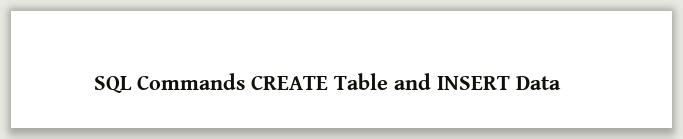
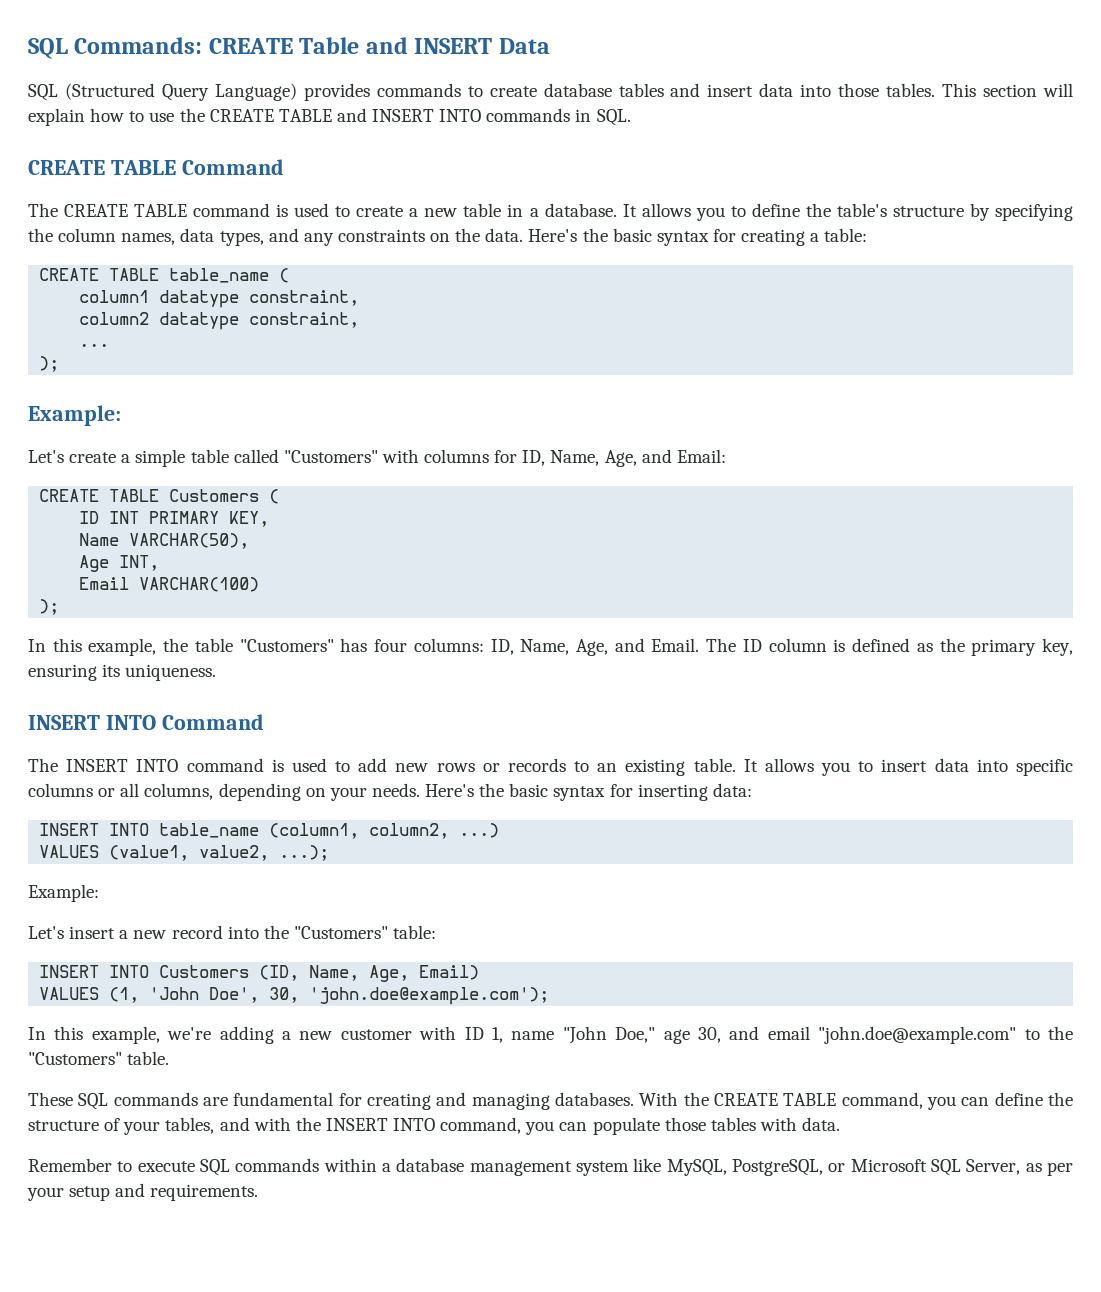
- SQL Commands CREATE Table and INSERT Data
+ SQL Commands: CREATE Table and INSERT Data
+ SQL (Structured Query Language) provides commands to create database tables and insert data into those tables. This section will explain how to use the CREATE TABLE and INSERT INTO commands in SQL.
+ CREATE TABLE Command
+ The CREATE TABLE command is used to create a new table in a database. It allows you to define the table's structure by specifying the column names, data types, and any constraints on the data. Here's the basic syntax for creating a table:
+ CREATE TABLE table_name (
+ column1 datatype constraint,
+ column2 datatype constraint,
+ ...
+ );
+ Example:
+ Let's create a simple table called "Customers" with columns for ID, Name, Age, and Email:
+ CREATE TABLE Customers (
+ ID INT PRIMARY KEY,
+ Name VARCHAR(50),
+ Age INT,
+ Email VARCHAR(100)
+ );
+ In this example, the table "Customers" has four columns: ID, Name, Age, and Email. The ID column is defined as the primary key, ensuring its uniqueness.
+ INSERT INTO Command
+ The INSERT INTO command is used to add new rows or records to an existing table. It allows you to insert data into specific columns or all columns, depending on your needs. Here's the basic syntax for inserting data:
+ INSERT INTO table_name (column1, column2, ...)
+ VALUES (value1, value2, ...);
+ Example:
+ Let's insert a new record into the "Customers" table:
+ INSERT INTO Customers (ID, Name, Age, Email)
+ VALUES (1, 'John Doe', 30, 'john.doe@example.com');
+ In this example, we're adding a new customer with ID 1, name "John Doe," age 30, and email "john.doe@example.com" to the "Customers" table.
+ These SQL commands are fundamental for creating and managing databases. With the CREATE TABLE command, you can define the structure of your tables, and with the INSERT INTO command, you can populate those tables with data.
+ Remember to execute SQL commands within a database management system like MySQL, PostgreSQL, or Microsoft SQL Server, as per your setup and requirements.

